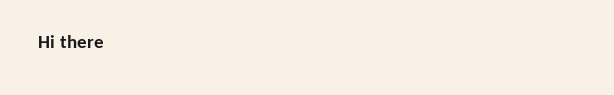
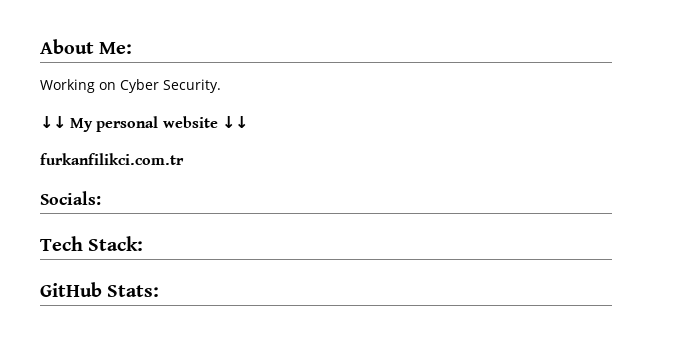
- Hi there
+ About Me:
+ Working on Cyber Security.
+ ↓↓ My personal website ↓↓
+ furkanfilikci.com.tr
+ Socials:
+ Tech Stack:
+ GitHub Stats:

